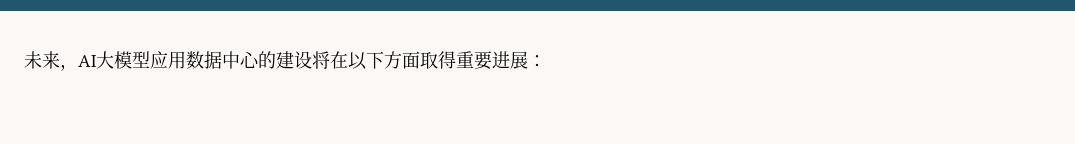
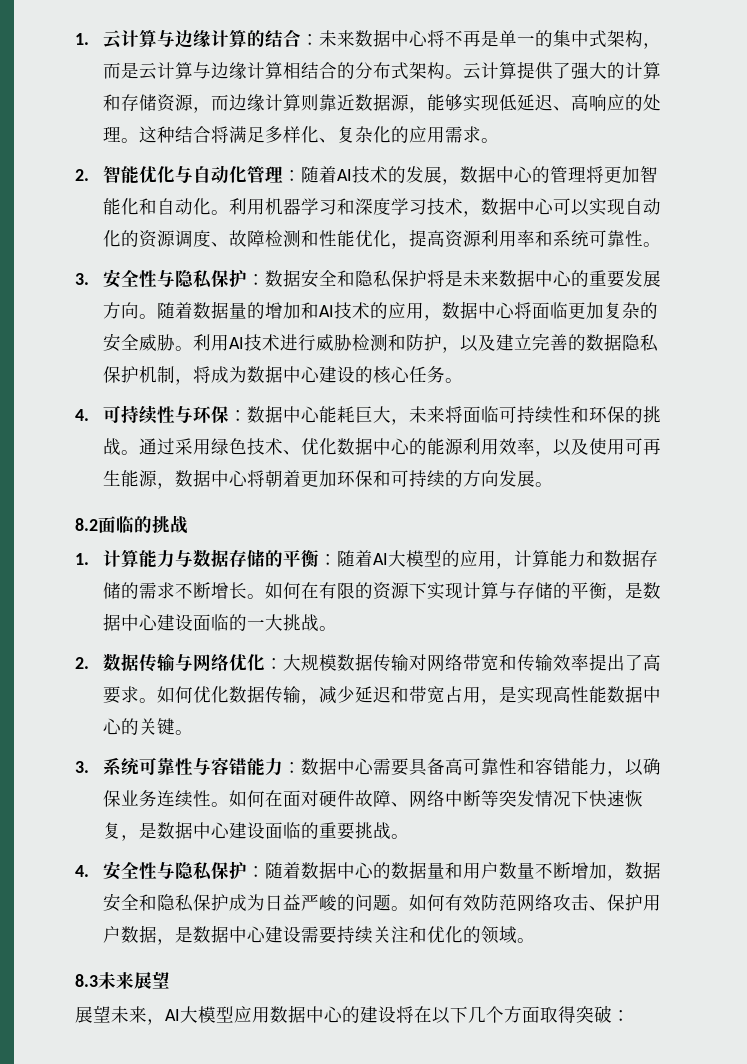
- 未来，AI大模型应用数据中心的建设将在以下方面取得重要进展：
+ 1.云计算与边缘计算的结合：未来数据中心将不再是单一的集中式架构，而是云计算与边缘计算相结合的分布式架构。云计算提供了强大的计算和存储资源，而边缘计算则靠近数据源，能够实现低延迟、高响应的处理。这种结合将满足多样化、复杂化的应用需求。
+ 2.智能优化与自动化管理：随着AI技术的发展，数据中心的管理将更加智能化和自动化。利用机器学习和深度学习技术，数据中心可以实现自动化的资源调度、故障检测和性能优化，提高资源利用率和系统可靠性。
+ 3.安全性与隐私保护：数据安全和隐私保护将是未来数据中心的重要发展方向。随着数据量的增加和AI技术的应用，数据中心将面临更加复杂的安全威胁。利用AI技术进行威胁检测和防护，以及建立完善的数据隐私保护机制，将成为数据中心建设的核心任务。
+ 4.可持续性与环保：数据中心能耗巨大，未来将面临可持续性和环保的挑战。通过采用绿色技术、优化数据中心的能源利用效率，以及使用可再生能源，数据中心将朝着更加环保和可持续的方向发展。
+ 8.2面临的挑战
+ 1.计算能力与数据存储的平衡：随着AI大模型的应用，计算能力和数据存储的需求不断增长。如何在有限的资源下实现计算与存储的平衡，是数据中心建设面临的一大挑战。
+ 2.数据传输与网络优化：大规模数据传输对网络带宽和传输效率提出了高要求。如何优化数据传输，减少延迟和带宽占用，是实现高性能数据中心的关键。
+ 3.系统可靠性与容错能力：数据中心需要具备高可靠性和容错能力，以确保业务连续性。如何在面对硬件故障、网络中断等突发情况下快速恢复，是数据中心建设面临的重要挑战。
+ 4.安全性与隐私保护：随着数据中心的数据量和用户数量不断增加，数据安全和隐私保护成为日益严峻的问题。如何有效防范网络攻击、保护用户数据，是数据中心建设需要持续关注和优化的领域。
+ 8.3未来展望
+ 展望未来，AI大模型应用数据中心的建设将在以下几个方面取得突破：

